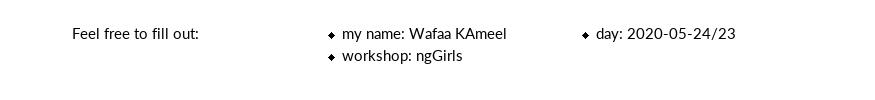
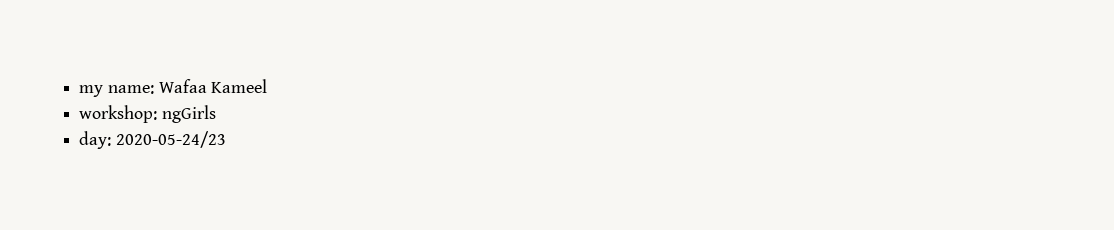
- Feel free to fill out:
- my name: Wafaa KAmeel
+ my name: Wafaa Kameel

